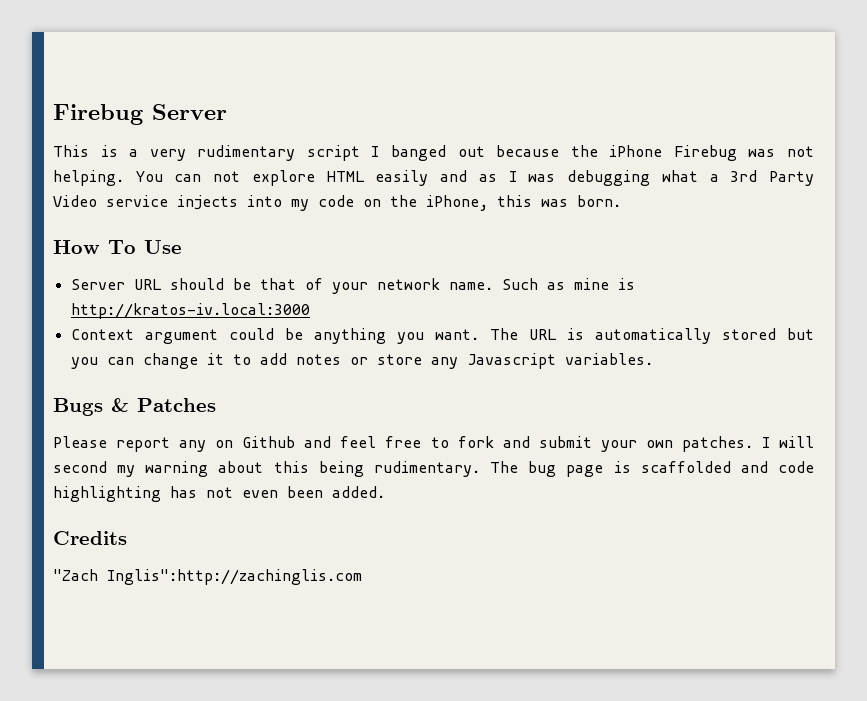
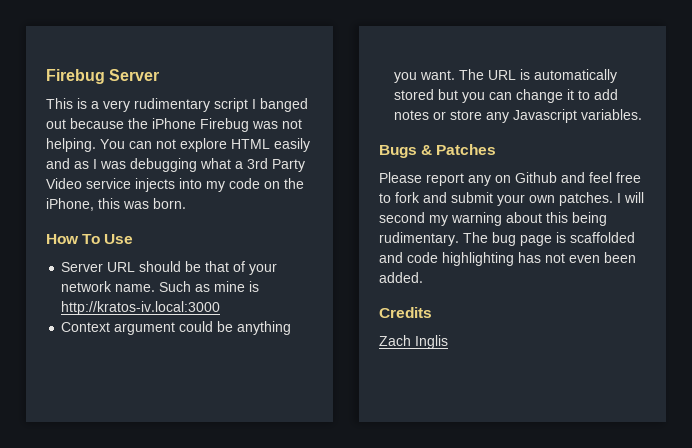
- "Zach Inglis":http://zachinglis.com
+ Zach Inglis

